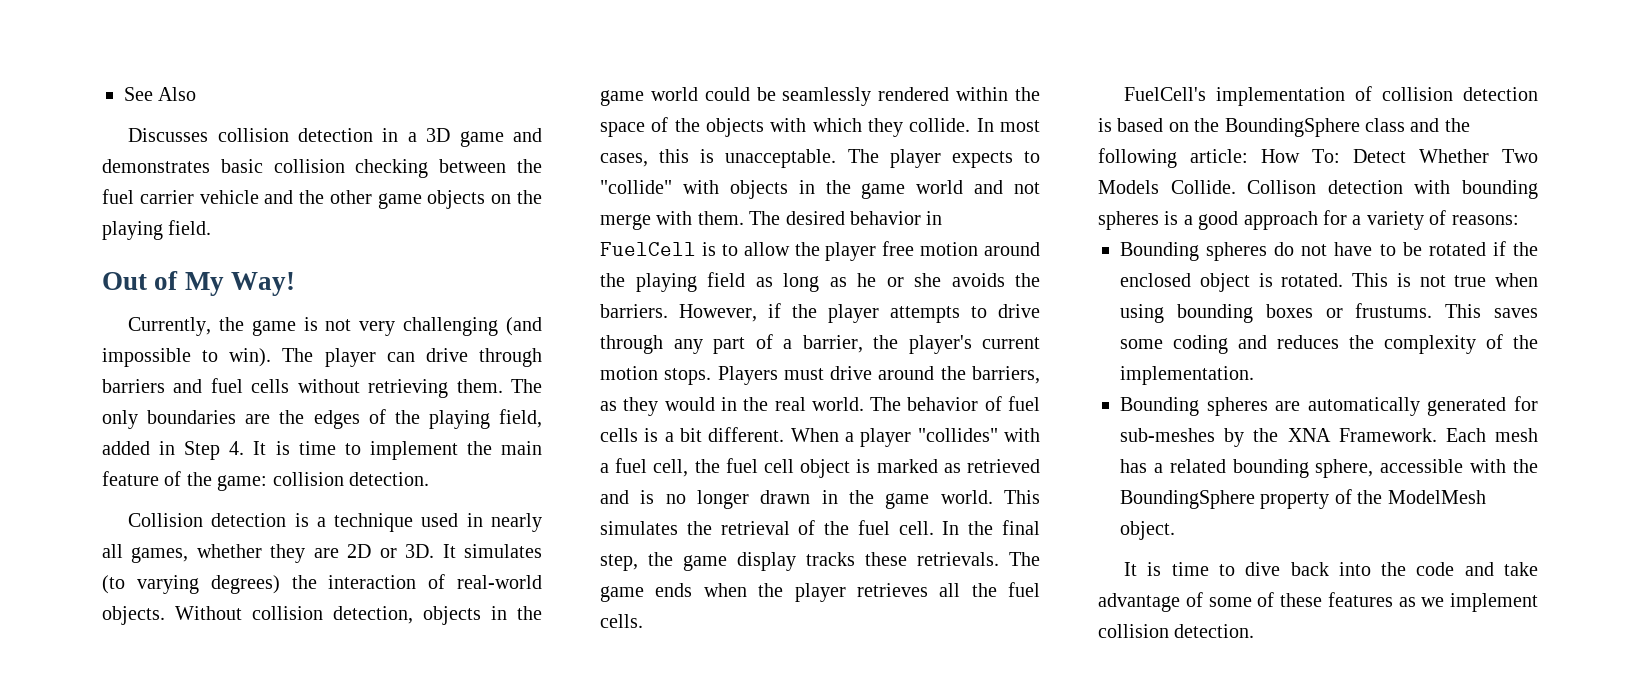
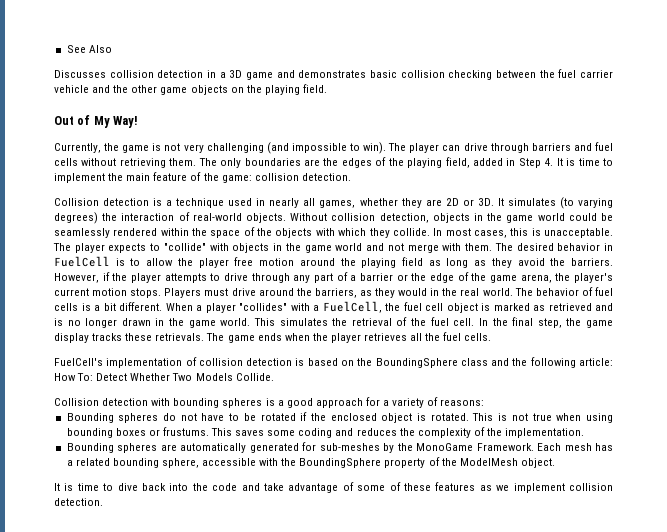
- The desired behavior in FuelCell is to allow the player free motion around the playing field as long as he or she avoids the barriers.
+ The desired behavior in FuelCell is to allow the player free motion around the playing field as long as they avoid the barriers.
- However, if the player attempts to drive through any part of a barrier, the player's current motion stops.
+ However, if the player attempts to drive through any part of a barrier or the edge of the game arena, the player's current motion stops.
- When a player "collides" with a fuel cell, the fuel cell object is marked as retrieved and is no longer drawn in the game world.
+ When a player "collides" with a FuelCell, the fuel cell object is marked as retrieved and is no longer drawn in the game world.
- FuelCell's implementation of collision detection is based on the BoundingSphere class and the following article: How To: Detect Whether Two Models Collide. Collison detection with bounding spheres is a good approach for a variety of reasons:
+ FuelCell's implementation of collision detection is based on the BoundingSphere class and the following article: How To: Detect Whether Two Models Collide.
+ Collision detection with bounding spheres is a good approach for a variety of reasons:
- Bounding spheres are automatically generated for sub-meshes by the XNA Framework.
+ Bounding spheres are automatically generated for sub-meshes by the MonoGame Framework.

